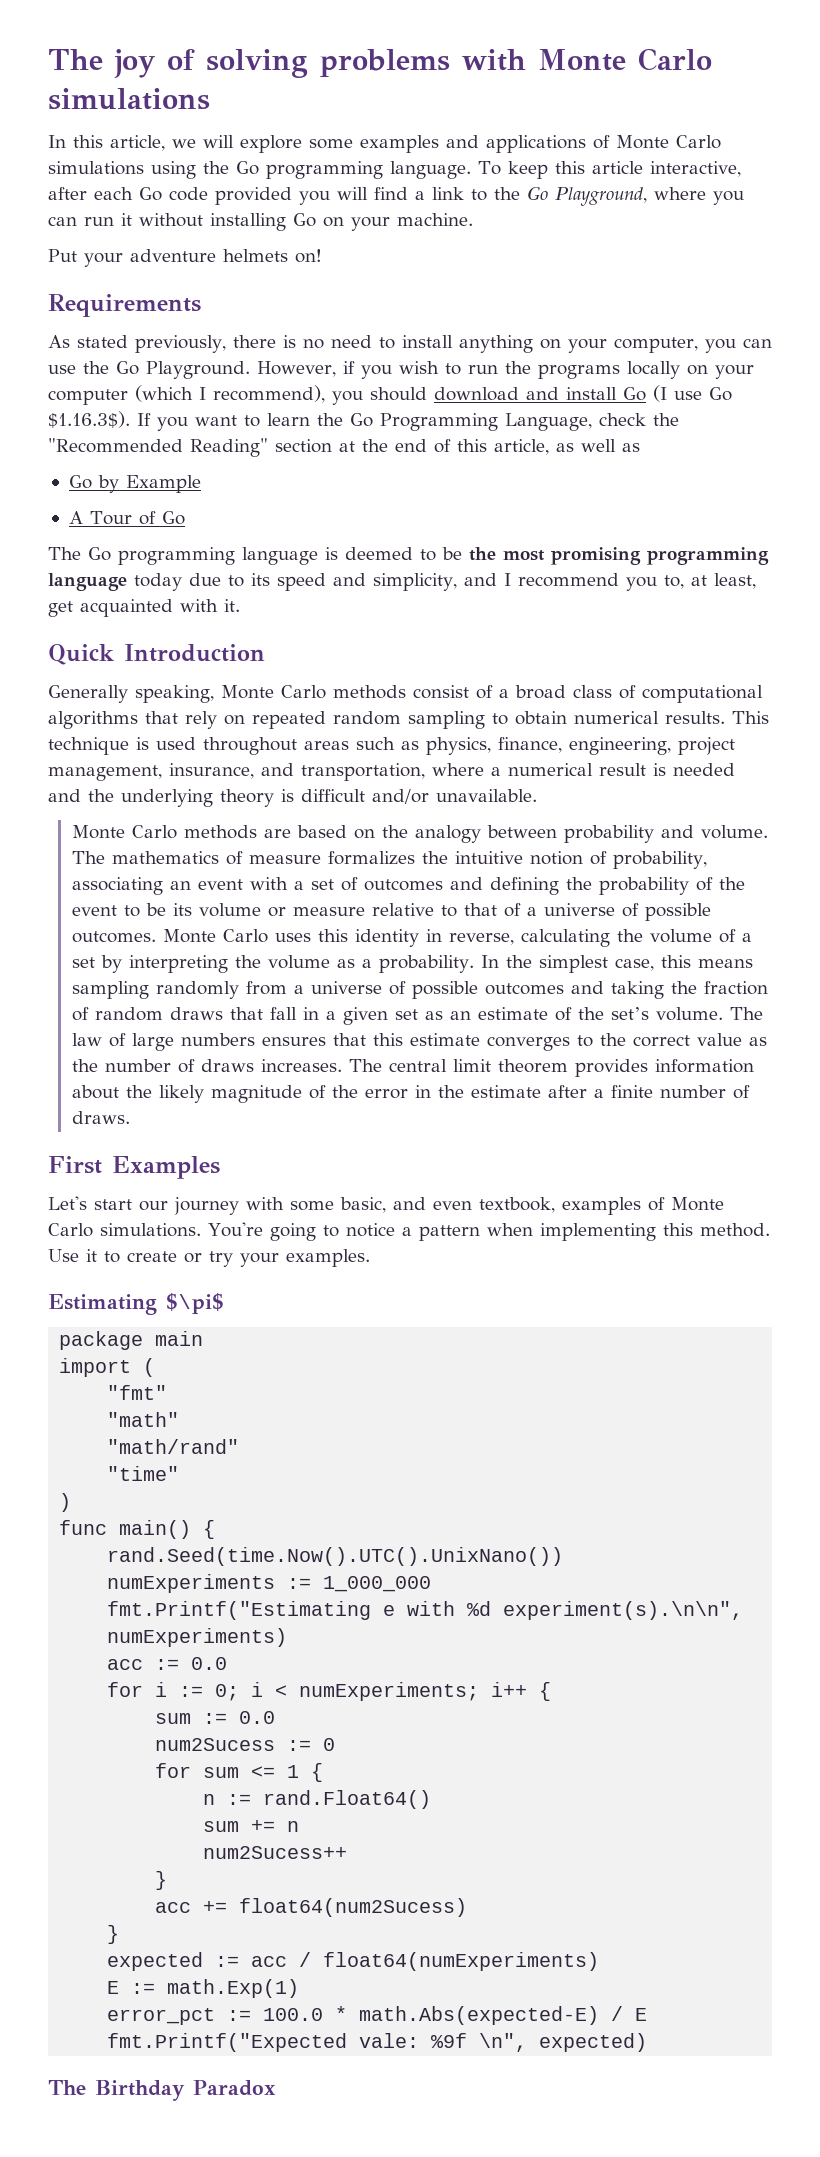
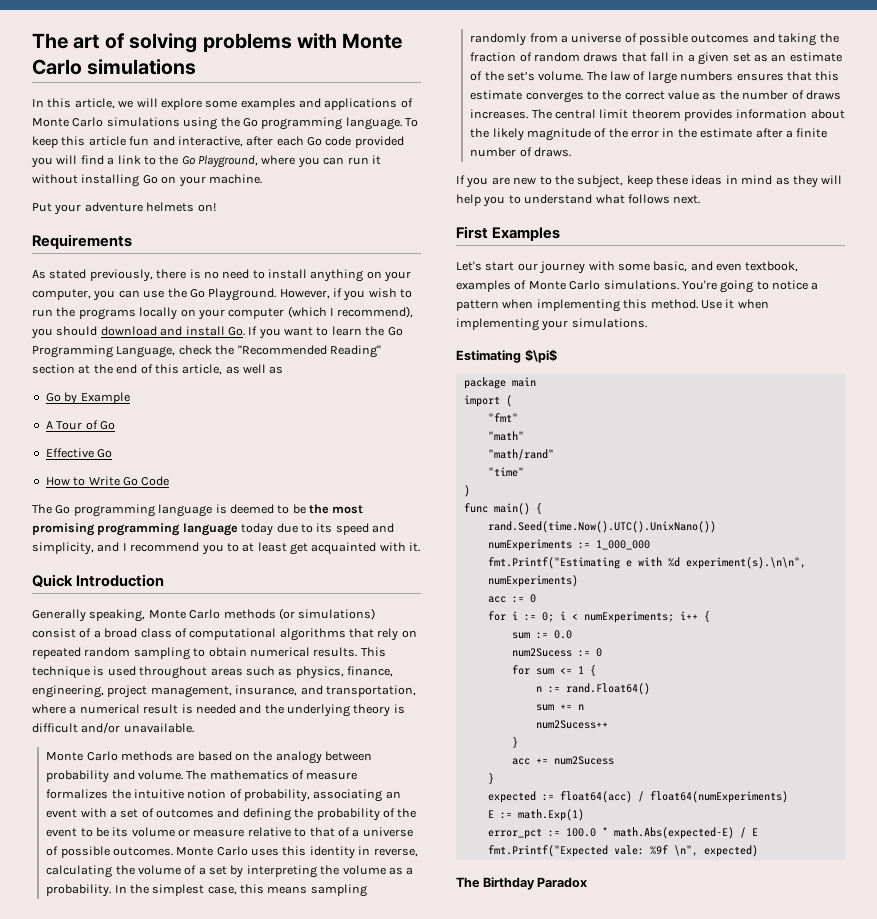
- The joy of solving problems with Monte Carlo simulations
+ The art of solving problems with Monte Carlo simulations
- To keep this article interactive, after each Go code provided you will find a link to the Go Playground, where you can run it without installing Go on your machine.
+ To keep this article fun and interactive, after each Go code provided you will find a link to the Go Playground, where you can run it without installing Go on your machine.
- However, if you wish to run the programs locally on your computer (which I recommend), you should download and install Go (I use Go $1.16.3$). If you want to learn the Go Programming Language, check the "Recommended Reading" section at the end of this article, as well as
+ However, if you wish to run the programs locally on your computer (which I recommend), you should download and install Go. If you want to learn the Go Programming Language, check the "Recommended Reading" section at the end of this article, as well as
+ Effective Go
+ How to Write Go Code
- The Go programming language is deemed to be the most promising programming language today due to its speed and simplicity, and I recommend you to, at least, get acquainted with it.
+ The Go programming language is deemed to be the most promising programming language today due to its speed and simplicity, and I recommend you to at least get acquainted with it.
- Generally speaking, Monte Carlo methods consist of a broad class of computational algorithms that rely on repeated random sampling to obtain numerical results.
+ Generally speaking, Monte Carlo methods (or simulations) consist of a broad class of computational algorithms that rely on repeated random sampling to obtain numerical results.
+ If you are new to the subject, keep these ideas in mind as they will help you to understand what follows next.
- Use it to create or try your examples.
+ Use it when implementing your simulations.
- acc := 0.0
+ acc := 0
- acc += float64(num2Sucess)
+ acc += num2Sucess
- expected := acc / float64(numExperiments)
+ expected := float64(acc) / float64(numExperiments)

